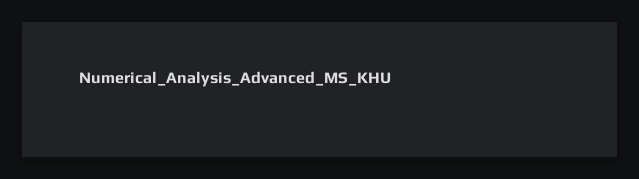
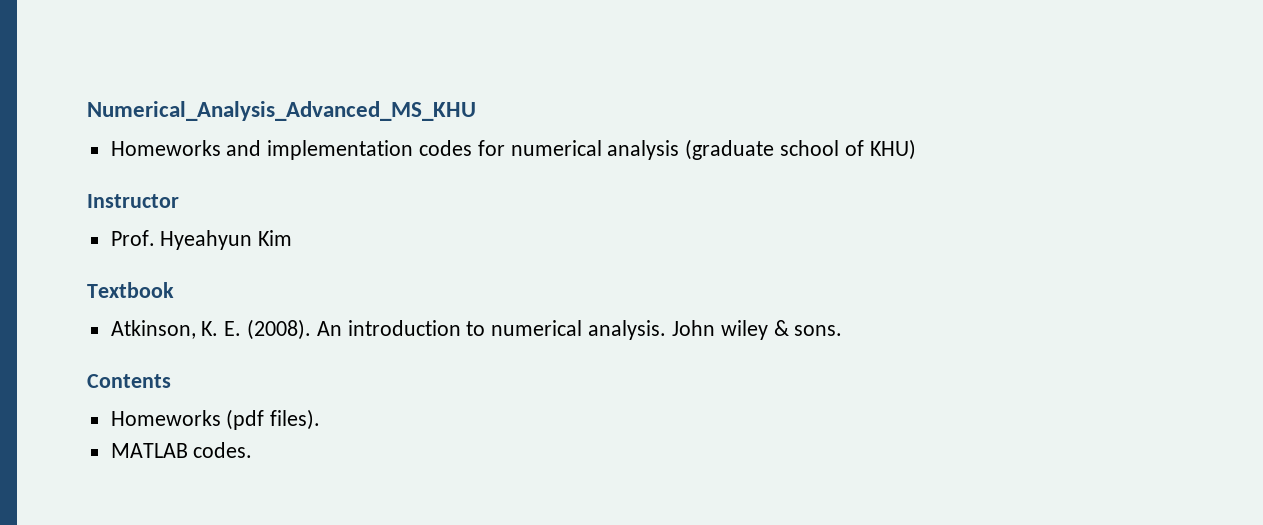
+ Homeworks and implementation codes for numerical analysis (graduate school of KHU)
+ Instructor
+ Prof. Hyeahyun Kim
+ Textbook
+ Atkinson, K. E. (2008). An introduction to numerical analysis. John wiley & sons.
+ Contents
+ Homeworks (pdf files).
+ MATLAB codes.

